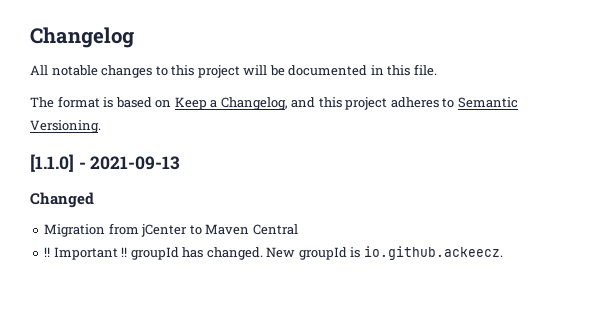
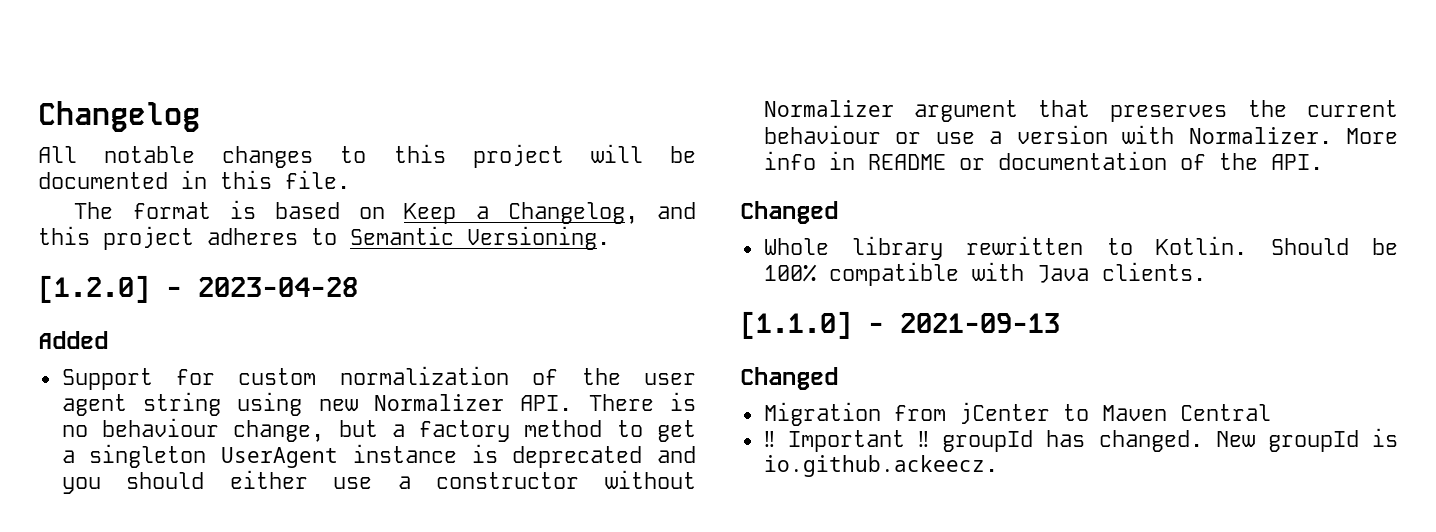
+ [1.2.0] - 2023-04-28
+ Added
+ Support for custom normalization of the user agent string using new Normalizer API. There is no behaviour change, but a factory method to get a singleton UserAgent instance is deprecated and you should either use a constructor without Normalizer argument that preserves the current behaviour or use a version with Normalizer. More info in README or documentation of the API.
+ Changed
+ Whole library rewritten to Kotlin. Should be 100% compatible with Java clients.

